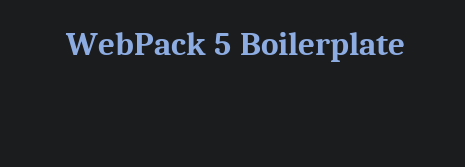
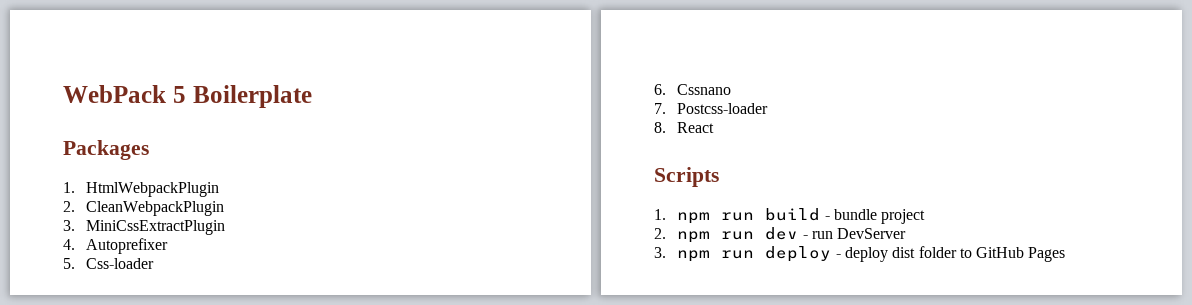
+ Packages
+ 1. HtmlWebpackPlugin
+ 2. CleanWebpackPlugin
+ 3. MiniCssExtractPlugin
+ 4. Autoprefixer
+ 5. Css-loader
+ 6. Cssnano
+ 7. Postcss-loader
+ 8. React
+ Scripts
+ 1. npm run build - bundle project
+ 2. npm run dev - run DevServer
+ 3. npm run deploy - deploy dist folder to GitHub Pages

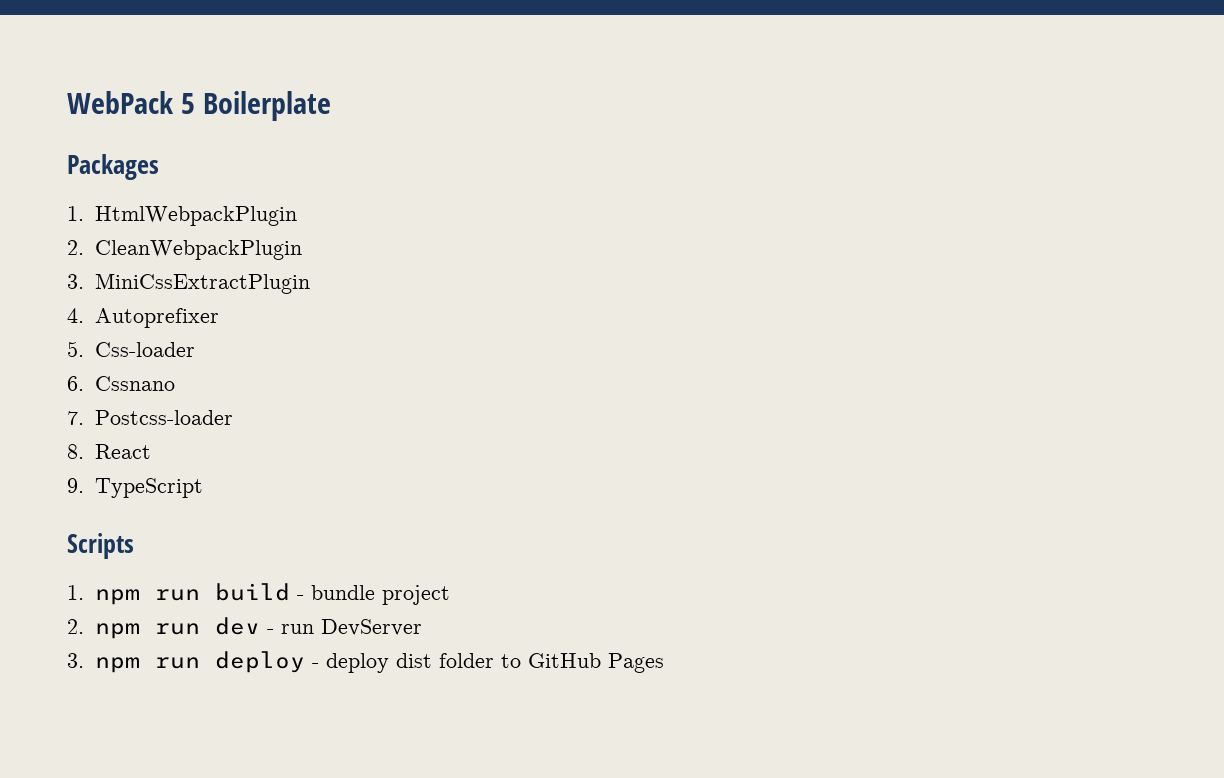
+ 9. TypeScript

